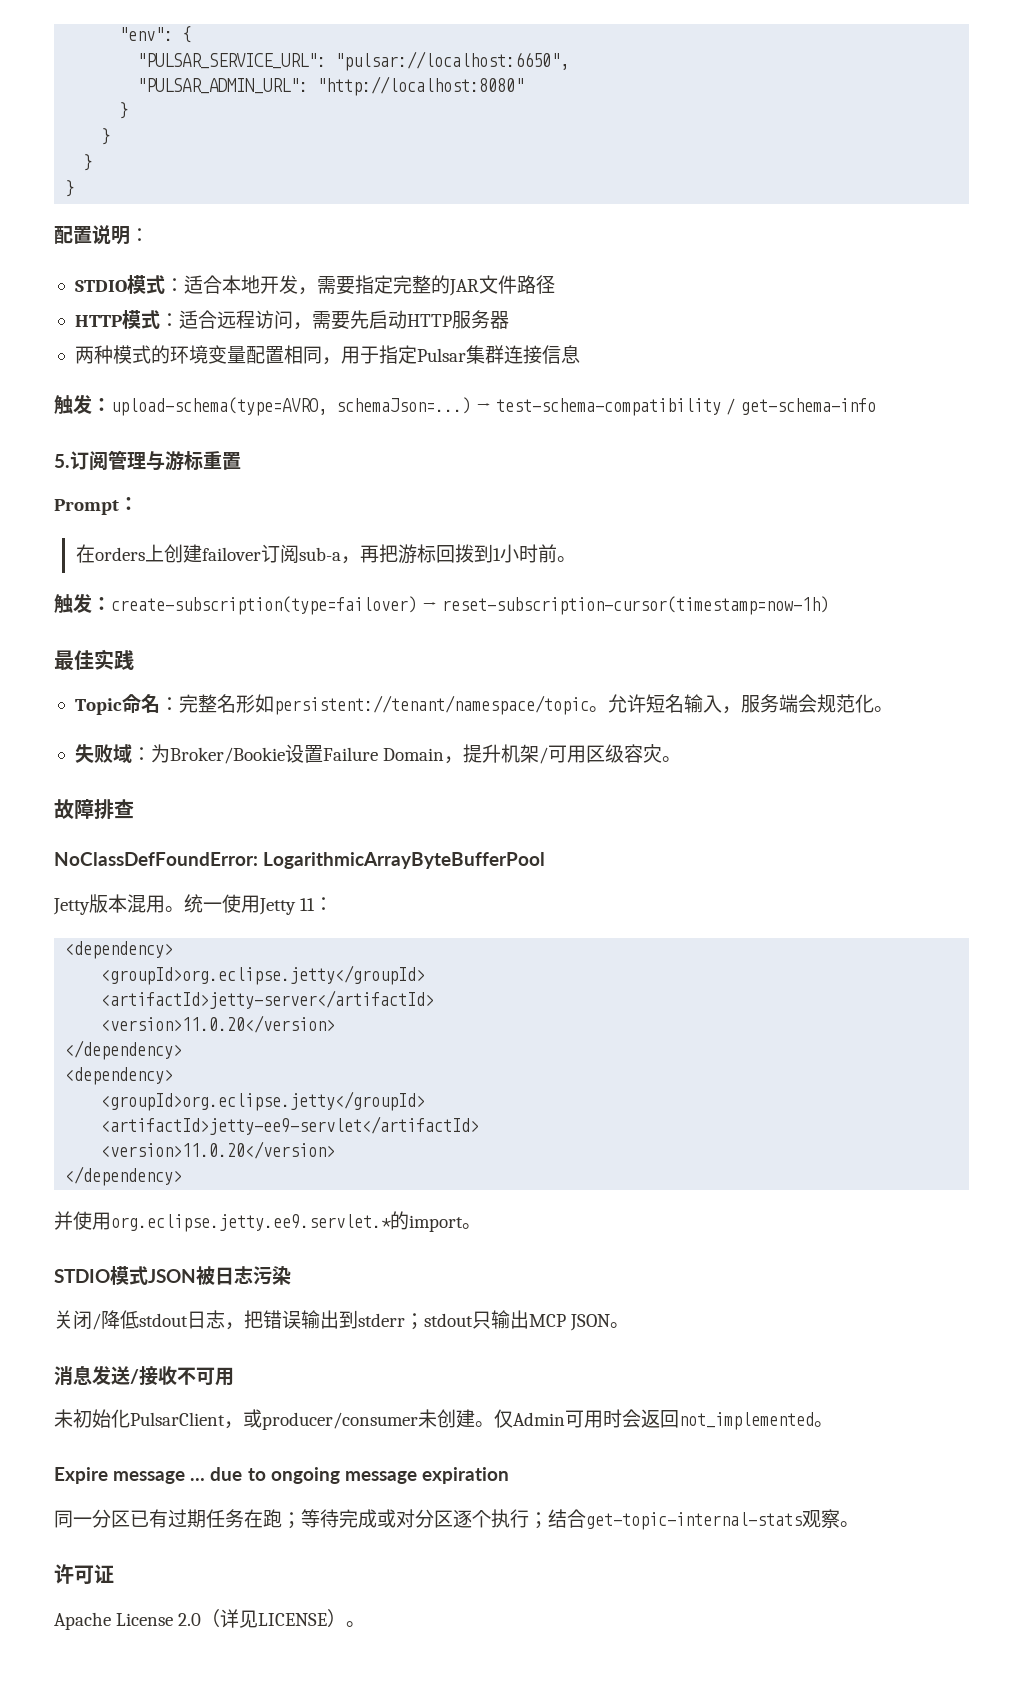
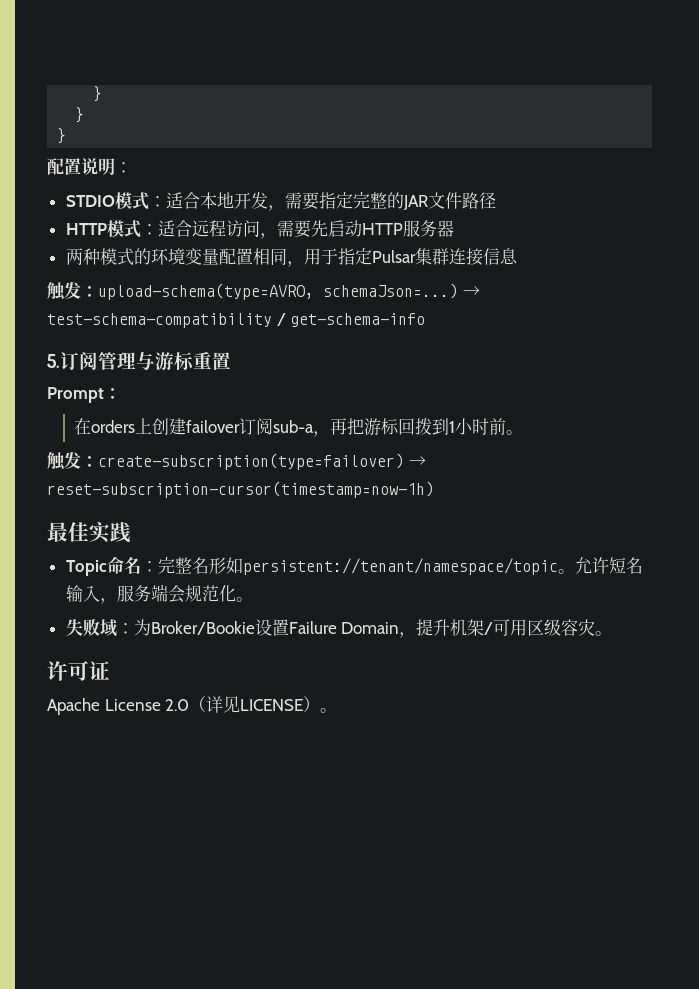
- "env": {
- "PULSAR_SERVICE_URL": "pulsar://localhost:6650",
- "PULSAR_ADMIN_URL": "http://localhost:8080"
- }
- 故障排查
- NoClassDefFoundError: LogarithmicArrayByteBufferPool
- Jetty版本混用。统一使用Jetty 11：
- <dependency>
- <groupId>org.eclipse.jetty</groupId>
- <artifactId>jetty-server</artifactId>
- <version>11.0.20</version>
- </dependency>
- <dependency>
- <groupId>org.eclipse.jetty</groupId>
- <artifactId>jetty-ee9-servlet</artifactId>
- <version>11.0.20</version>
- </dependency>
- 并使用org.eclipse.jetty.ee9.servlet.*的import。
- STDIO模式JSON被日志污染
- 关闭/降低stdout日志，把错误输出到stderr；stdout只输出MCP JSON。
- 消息发送/接收不可用
- 未初始化PulsarClient，或producer/consumer未创建。仅Admin可用时会返回not_implemented。
- Expire message … due to ongoing message expiration
- 同一分区已有过期任务在跑；等待完成或对分区逐个执行；结合get-topic-internal-stats观察。

